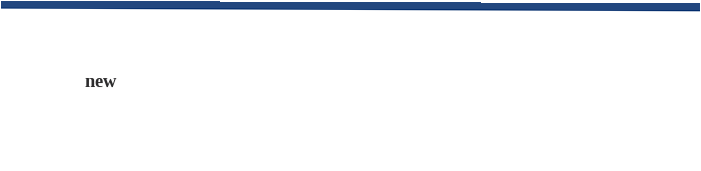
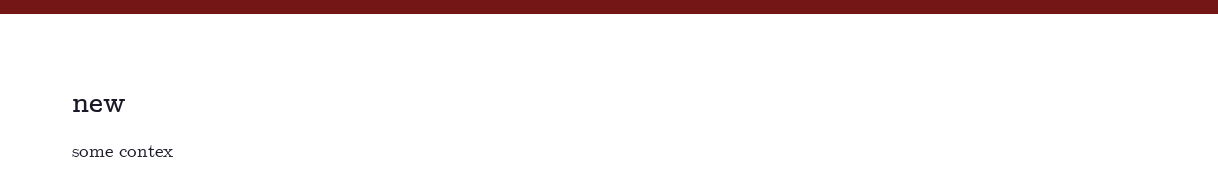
+ some contex

